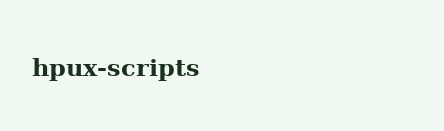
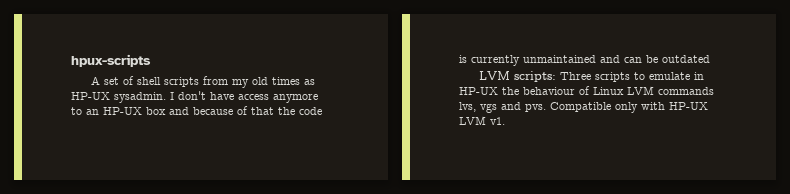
+ A set of shell scripts from my old times as HP-UX sysadmin. I don't have access anymore to an HP-UX box and because of that the code is currently unmaintained and can be outdated
+ LVM scripts: Three scripts to emulate in HP-UX the behaviour of Linux LVM commands lvs, vgs and pvs. Compatible only with HP-UX LVM v1.

